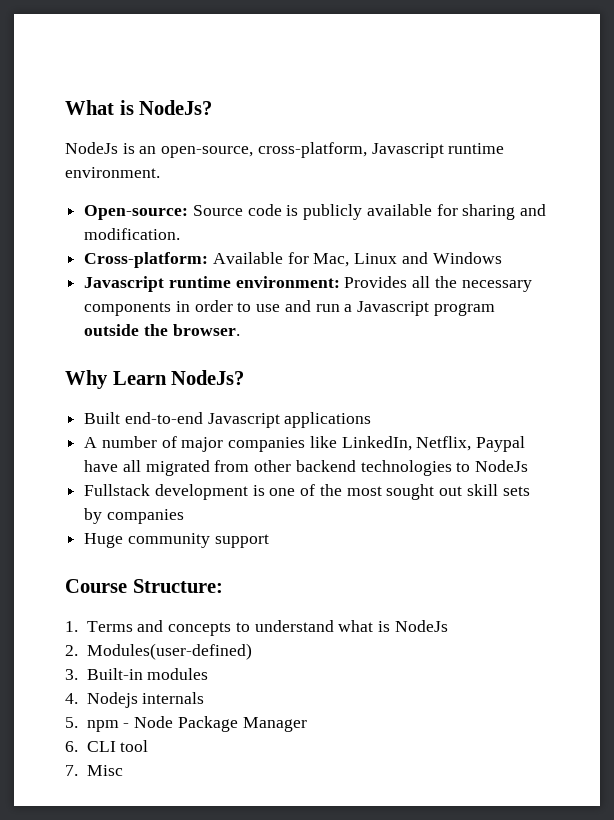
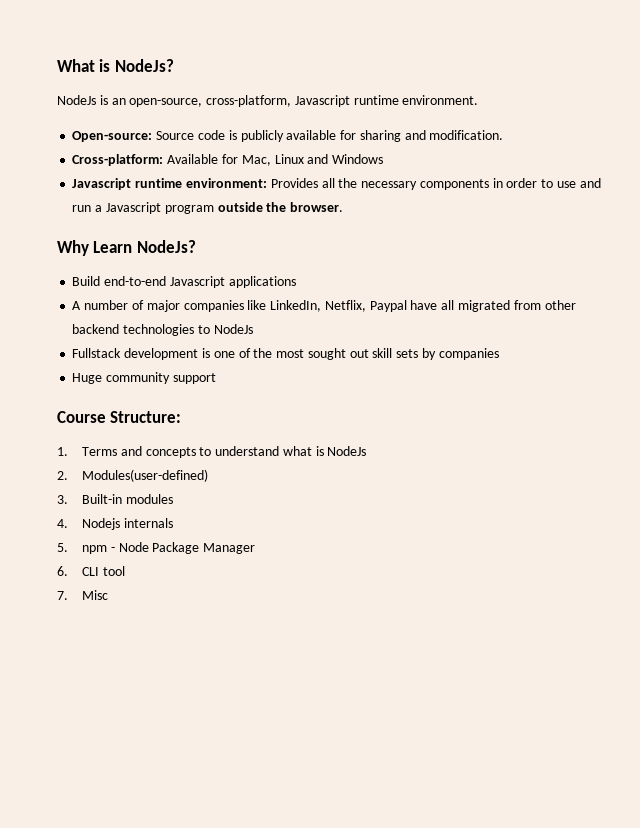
- Built end-to-end Javascript applications
+ Build end-to-end Javascript applications

